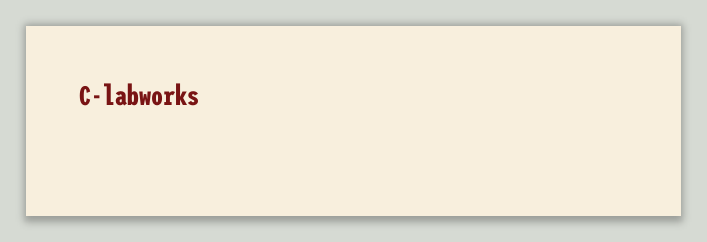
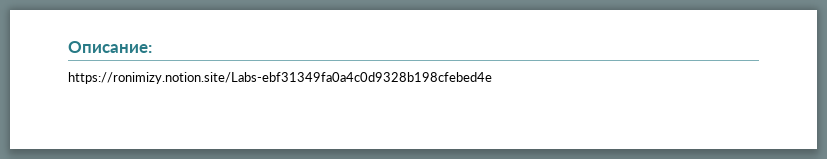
- C-labworks
+ Описание:
+ https://ronimizy.notion.site/Labs-ebf31349fa0a4c0d9328b198cfebed4e

